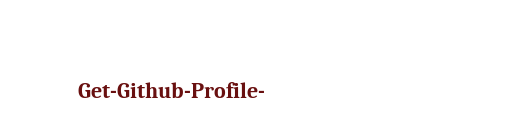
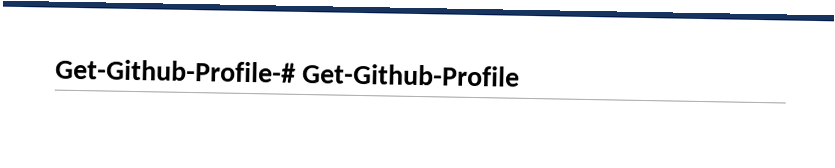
- Get-Github-Profile-
+ Get-Github-Profile-# Get-Github-Profile

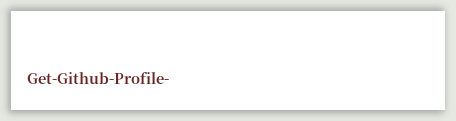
- Get-Github-Profile-# Get-Github-Profile
+ Get-Github-Profile-

